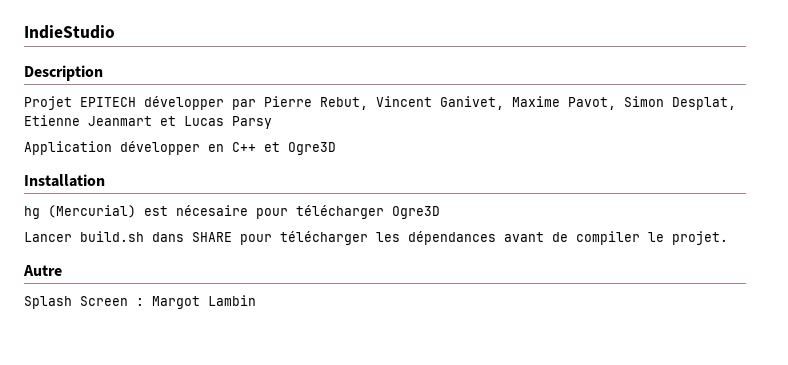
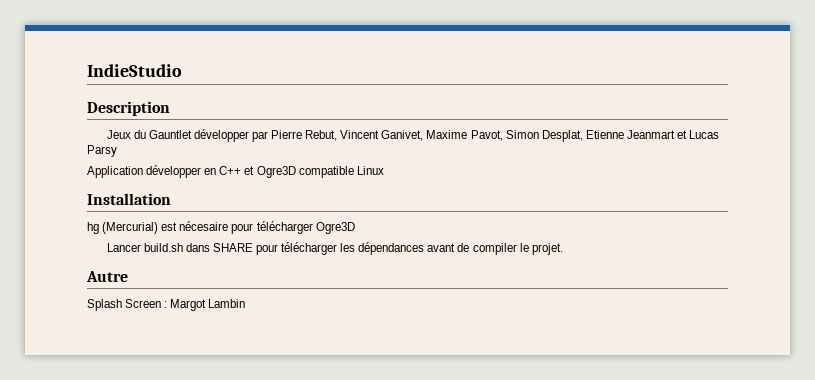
- Projet EPITECH développer par Pierre Rebut, Vincent Ganivet, Maxime Pavot, Simon Desplat, Etienne Jeanmart et Lucas Parsy
+ Jeux du Gauntlet développer par Pierre Rebut, Vincent Ganivet, Maxime Pavot, Simon Desplat, Etienne Jeanmart et Lucas Parsy
- Application développer en C++ et Ogre3D
+ Application développer en C++ et Ogre3D compatible Linux

